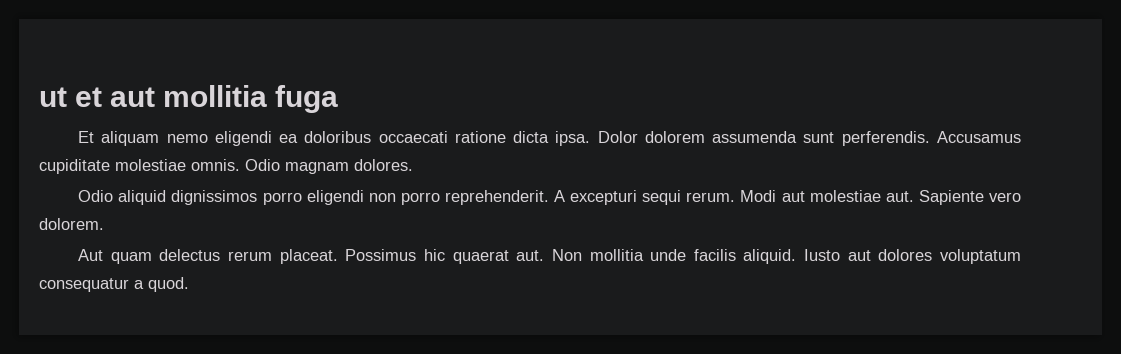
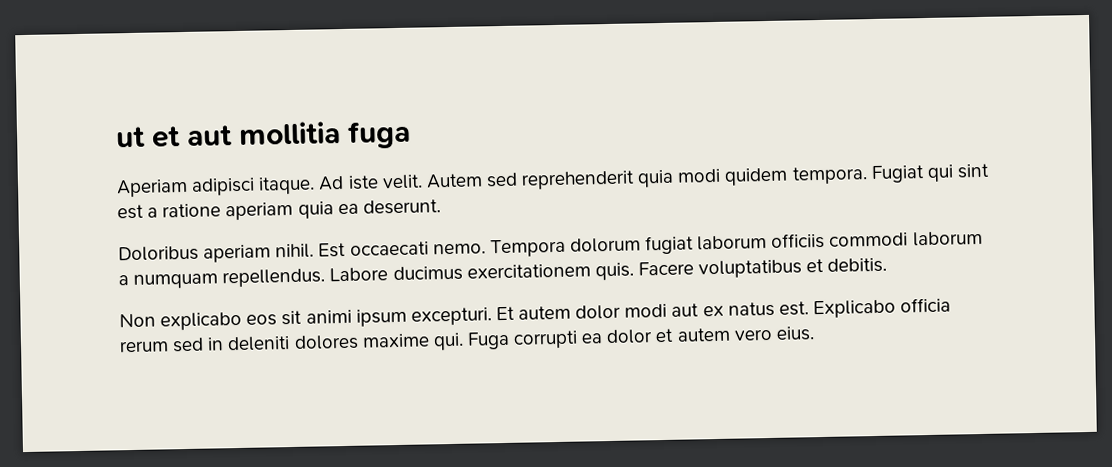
- Et aliquam nemo eligendi ea doloribus occaecati ratione dicta ipsa. Dolor dolorem assumenda sunt perferendis. Accusamus cupiditate molestiae omnis. Odio magnam dolores.
- Odio aliquid dignissimos porro eligendi non porro reprehenderit. A excepturi sequi rerum. Modi aut molestiae aut. Sapiente vero dolorem.
- Aut quam delectus rerum placeat. Possimus hic quaerat aut. Non mollitia unde facilis aliquid. Iusto aut dolores voluptatum consequatur a quod.
+ Aperiam adipisci itaque. Ad iste velit. Autem sed reprehenderit quia modi quidem tempora. Fugiat qui sint est a ratione aperiam quia ea deserunt.
+ Doloribus aperiam nihil. Est occaecati nemo. Tempora dolorum fugiat laborum officiis commodi laborum a numquam repellendus. Labore ducimus exercitationem quis. Facere voluptatibus et debitis.
+ Non explicabo eos sit animi ipsum excepturi. Et autem dolor modi aut ex natus est. Explicabo officia rerum sed in deleniti dolores maxime qui. Fuga corrupti ea dolor et autem vero eius.

